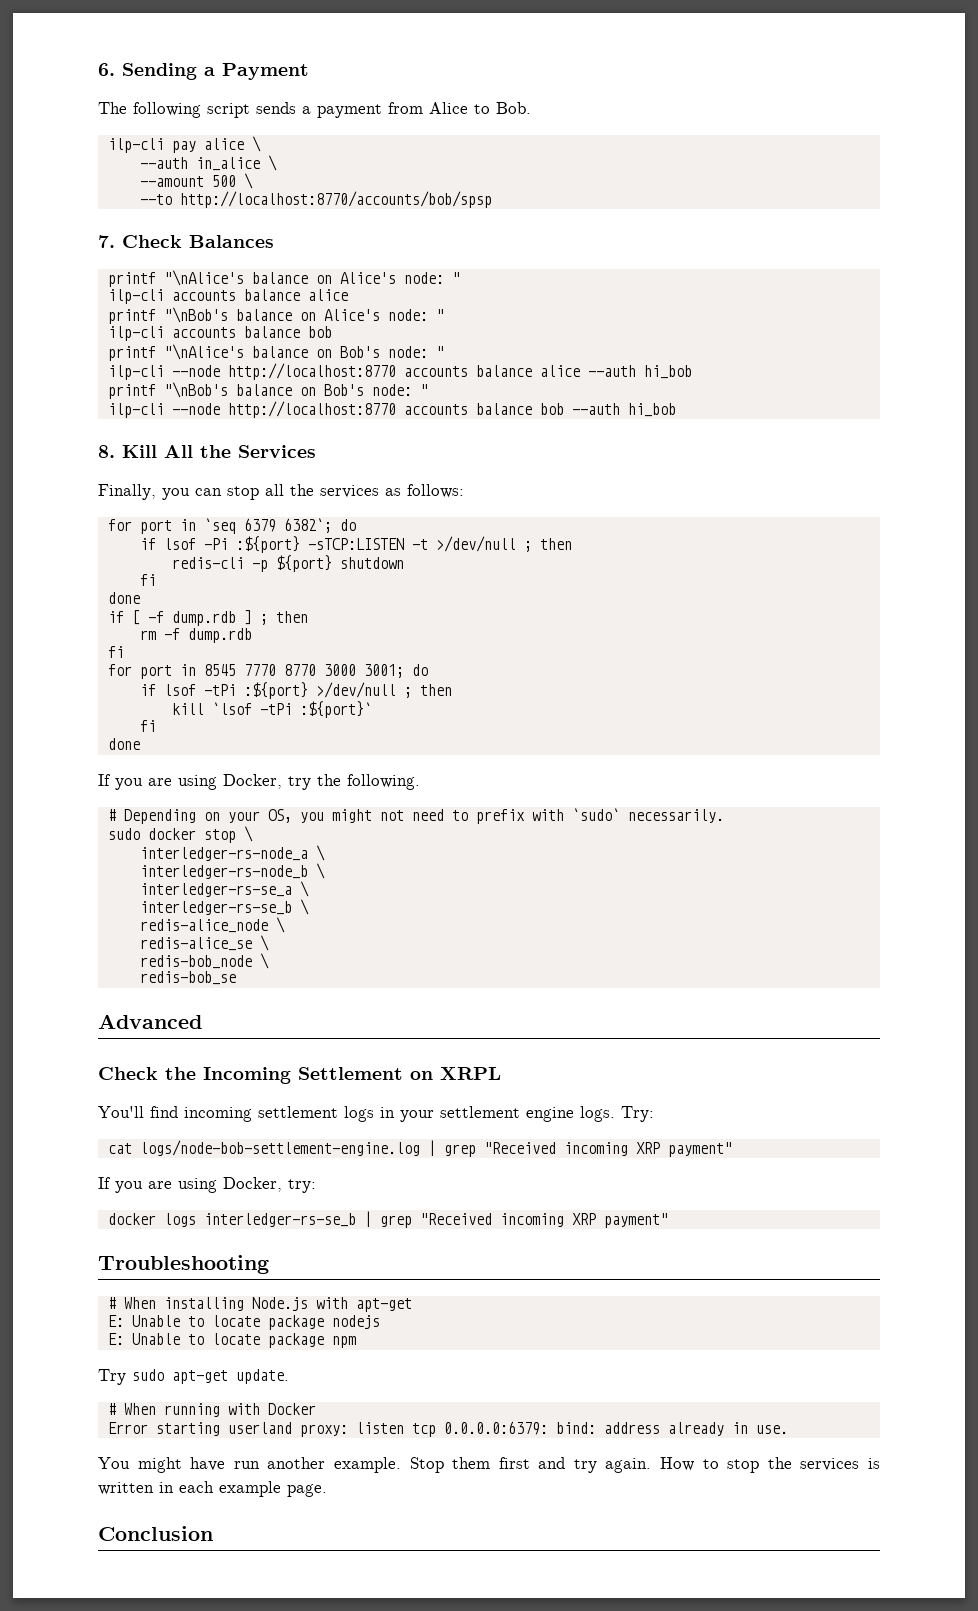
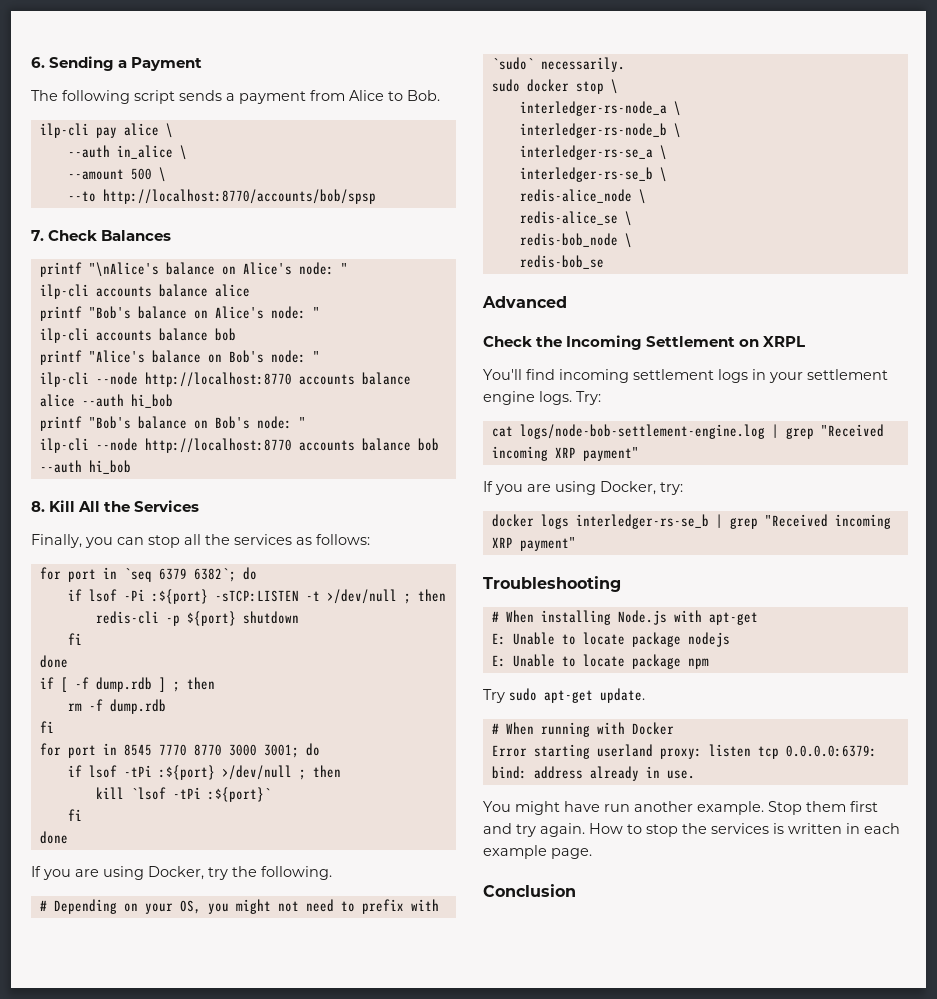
- printf "\nBob's balance on Alice's node: "
+ printf "Bob's balance on Alice's node: "
- printf "\nAlice's balance on Bob's node: "
+ printf "Alice's balance on Bob's node: "
- printf "\nBob's balance on Bob's node: "
+ printf "Bob's balance on Bob's node: "

